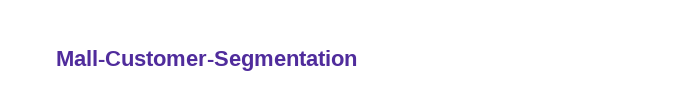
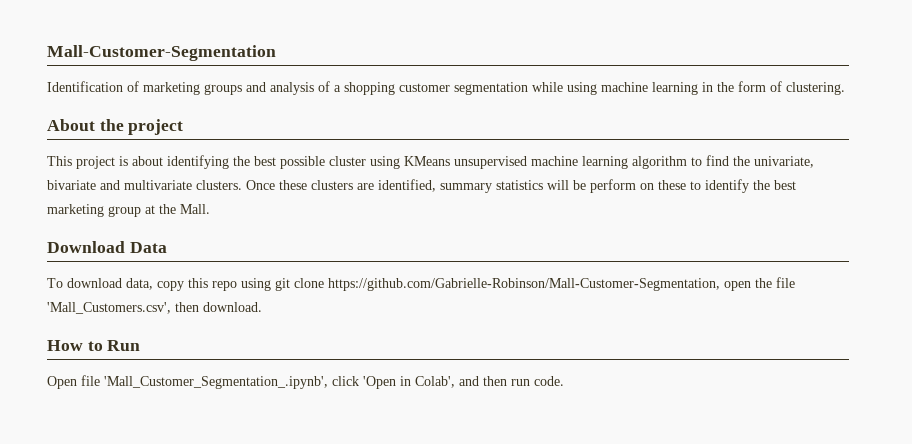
+ Identification of marketing groups and analysis of a shopping customer segmentation while using machine learning in the form of clustering.
+ About the project
+ This project is about identifying the best possible cluster using KMeans unsupervised machine learning algorithm to find the univariate, bivariate and multivariate clusters. Once these clusters are identified, summary statistics will be perform on these to identify the best marketing group at the Mall.
+ Download Data
+ To download data, copy this repo using git clone https://github.com/Gabrielle-Robinson/Mall-Customer-Segmentation, open the file 'Mall_Customers.csv', then download.
+ How to Run
+ Open file 'Mall_Customer_Segmentation_.ipynb', click 'Open in Colab', and then run code.

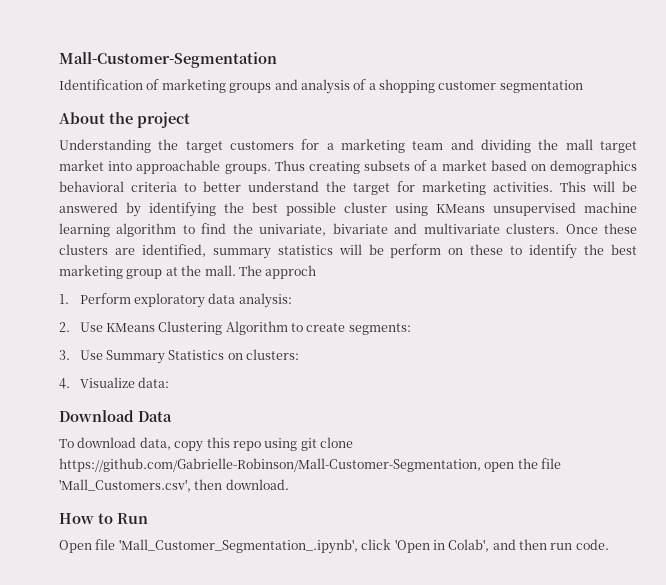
- Identification of marketing groups and analysis of a shopping customer segmentation while using machine learning in the form of clustering.
+ Identification of marketing groups and analysis of a shopping customer segmentation
  About the project
- This project is about identifying the best possible cluster using KMeans unsupervised machine learning algorithm to find the univariate, bivariate and multivariate clusters.
+ Understanding the target customers for a marketing team and dividing the mall target market into approachable groups. Thus creating subsets of a market based on demographics behavioral criteria to better understand the target for marketing activities. This will be answered by identifying the best possible cluster using KMeans unsupervised machine learning algorithm to find the univariate, bivariate and multivariate clusters.
- Once these clusters are identified, summary statistics will be perform on these to identify the best marketing group at the Mall.
+ Once these clusters are identified, summary statistics will be perform on these to identify the best marketing group at the mall. The approch
+ 1. Perform exploratory data analysis:
+ 2. Use KMeans Clustering Algorithm to create segments:
+ 3. Use Summary Statistics on clusters:
+ 4. Visualize data:

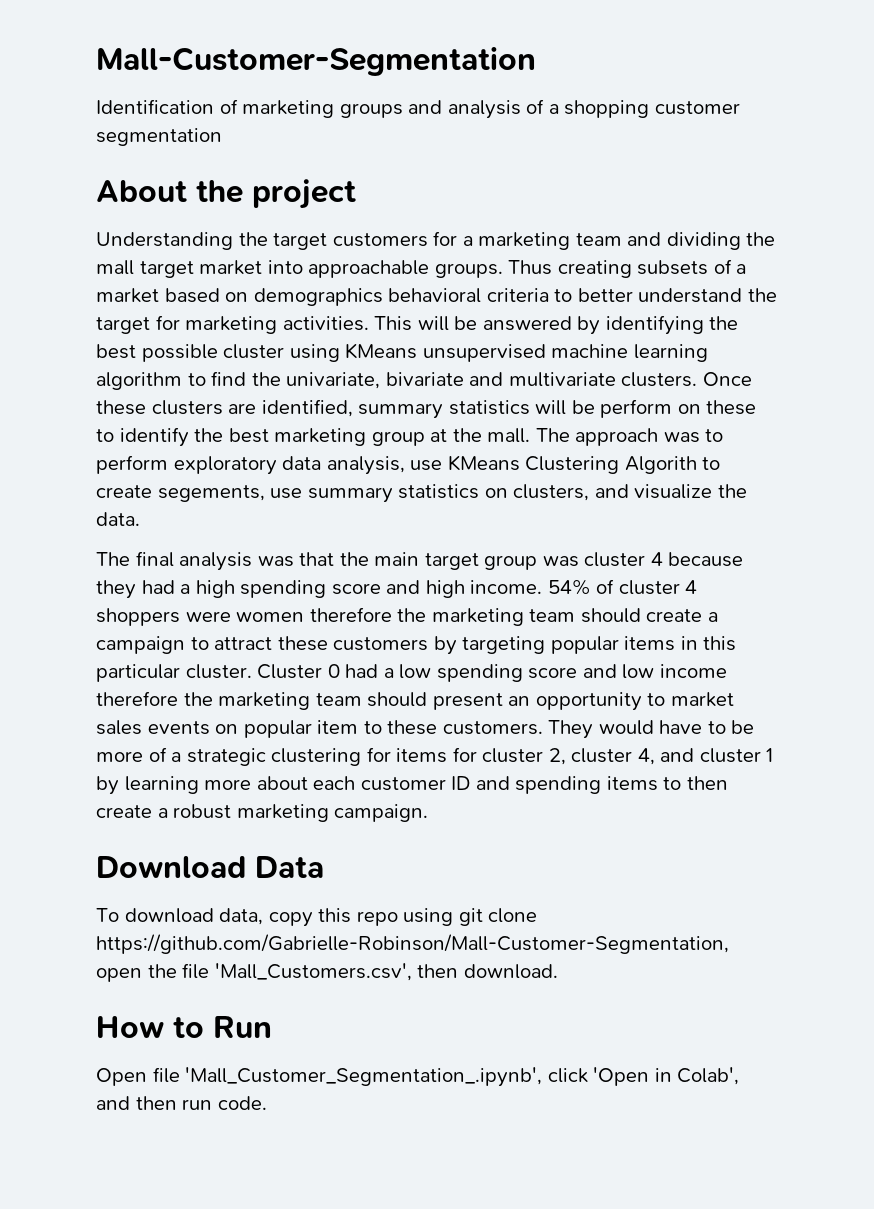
- The approch
- 1. Perform exploratory data analysis:
- 2. Use KMeans Clustering Algorithm to create segments:
- 3. Use Summary Statistics on clusters:
- 4. Visualize data:
+ The approach was to perform exploratory data analysis, use KMeans Clustering Algorith to create segements, use summary statistics on clusters, and visualize the data.
+ The final analysis was that the main target group was cluster 4 because they had a high spending score and high income. 54% of cluster 4 shoppers were women therefore the marketing team should create a campaign to attract these customers by targeting popular items in this particular cluster. Cluster 0 had a low spending score and low income therefore the marketing team should present an opportunity to market sales events on popular item to these customers. They would have to be more of a strategic clustering for items for cluster 2, cluster 4, and cluster 1 by learning more about each customer ID and spending items to then create a robust marketing campaign.

